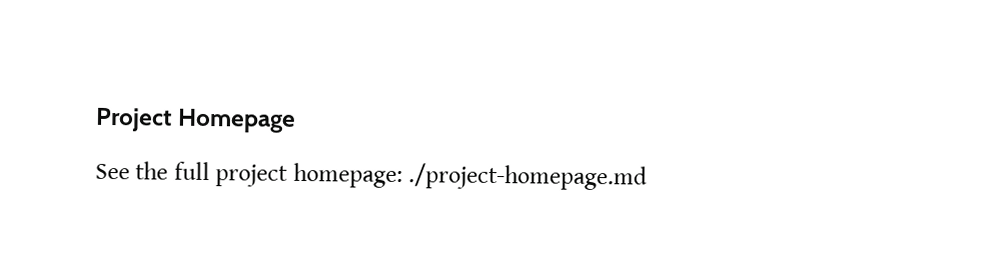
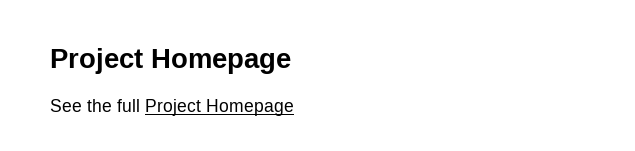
- See the full project homepage: ./project-homepage.md
+ See the full Project Homepage

